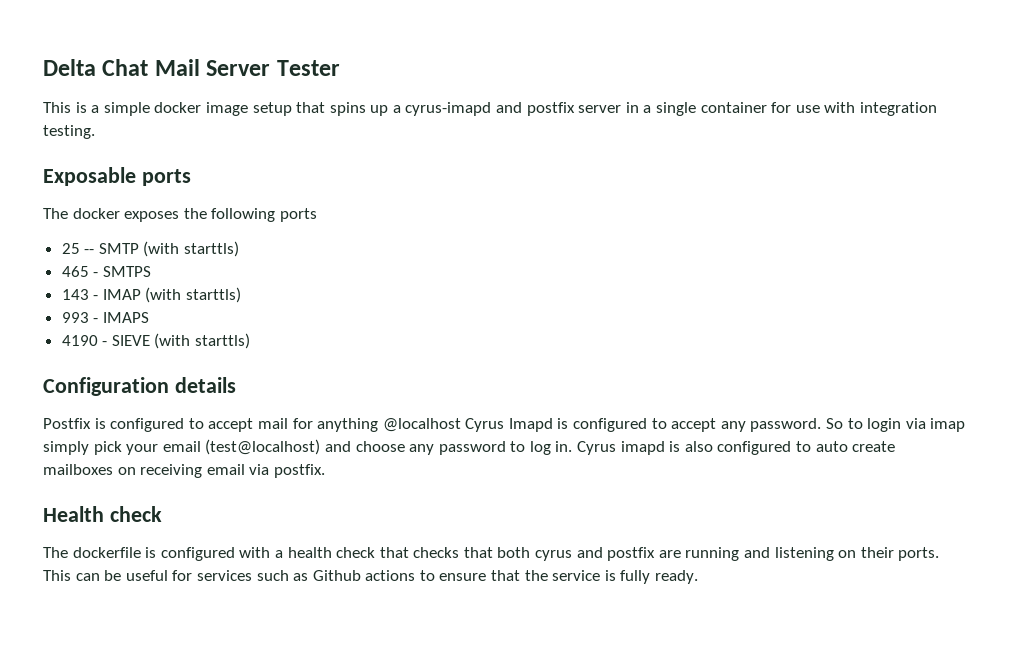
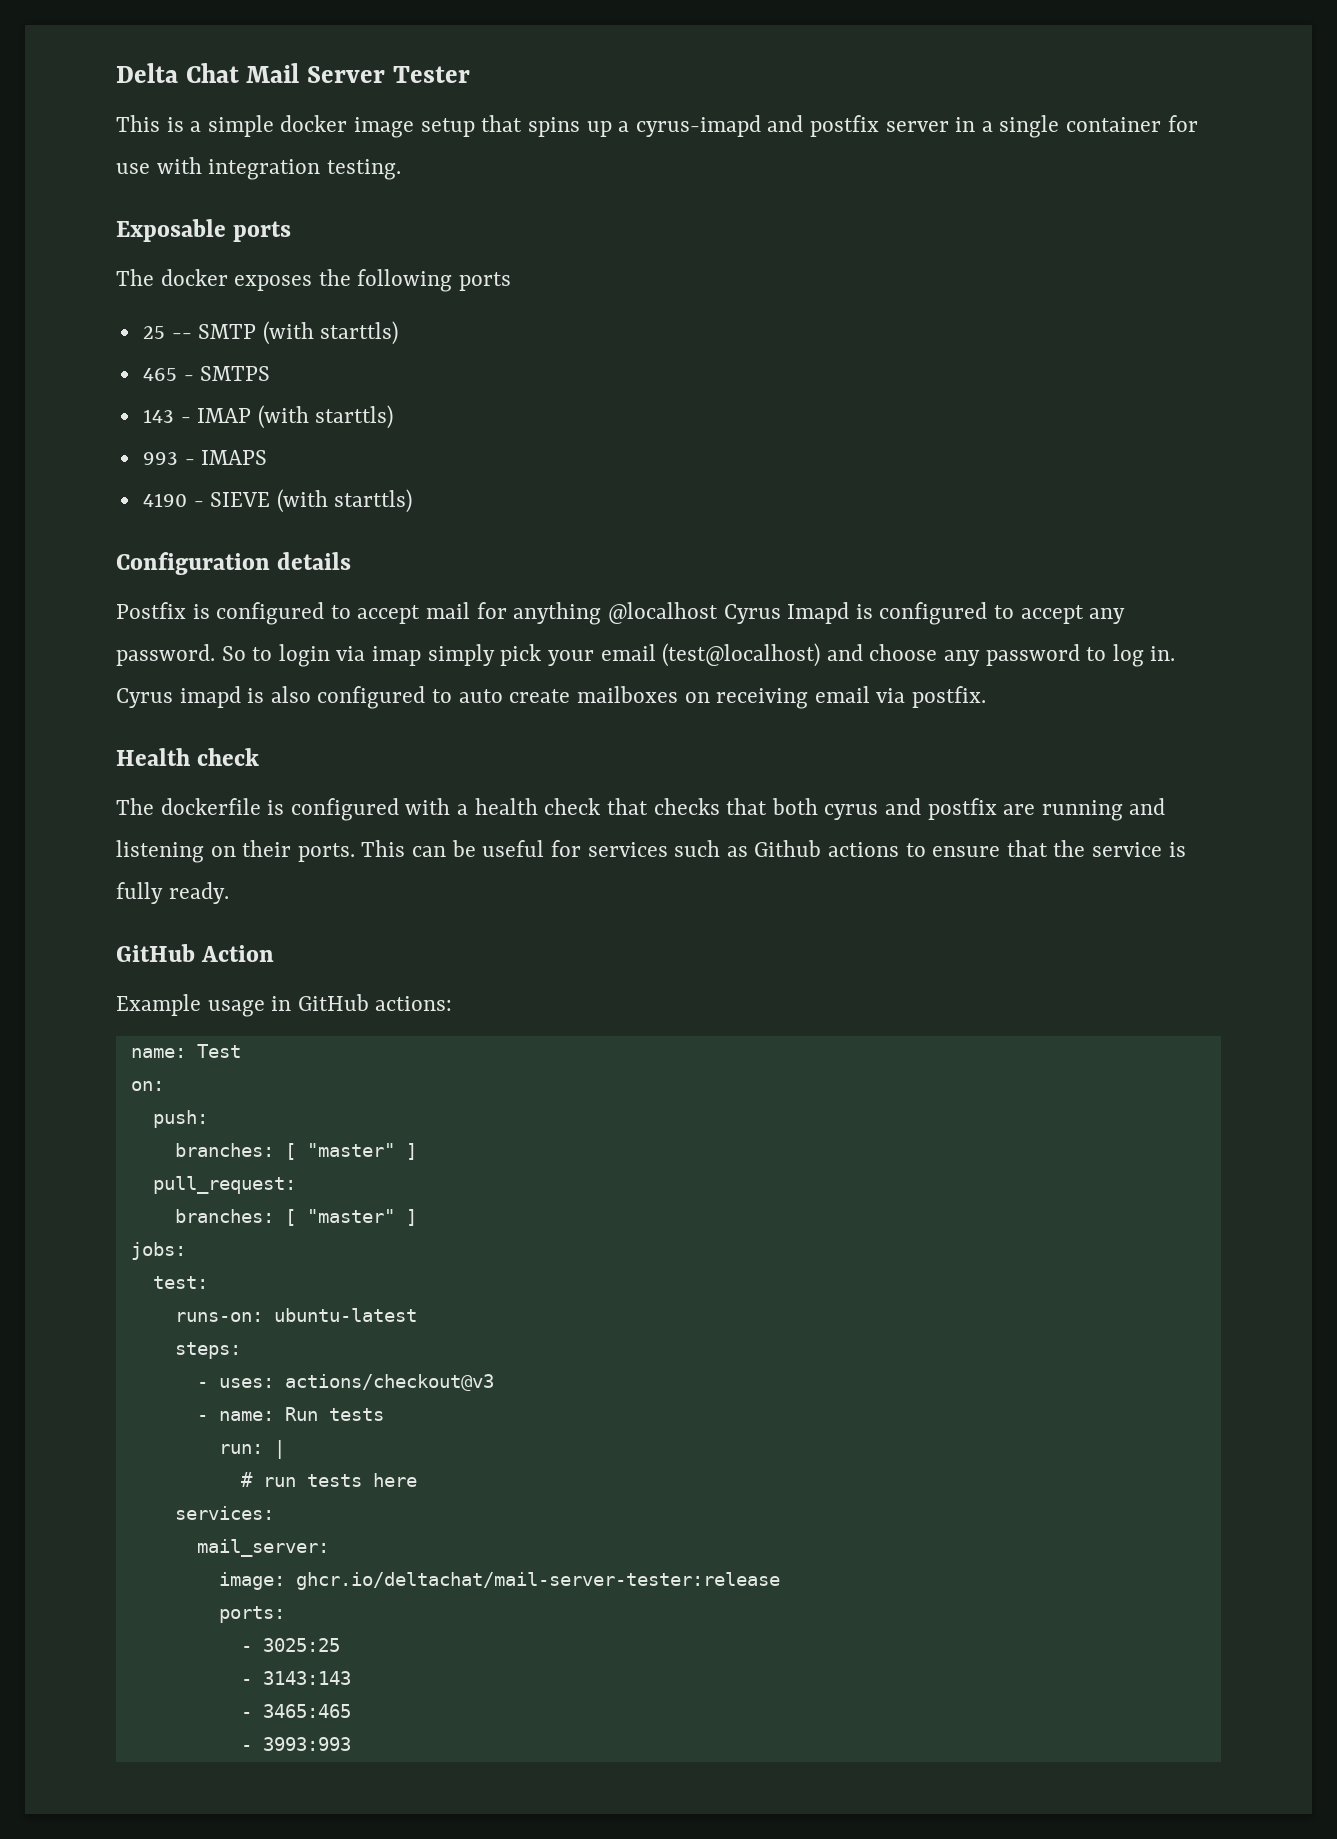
+ GitHub Action
+ Example usage in GitHub actions:
+ name: Test
+ on:
+ push:
+ branches: [ "master" ]
+ pull_request:
+ branches: [ "master" ]
+ jobs:
+ test:
+ runs-on: ubuntu-latest
+ steps:
+ - uses: actions/checkout@v3
+ - name: Run tests
+ run: |
+ # run tests here
+ services:
+ mail_server:
+ image: ghcr.io/deltachat/mail-server-tester:release
+ ports:
+ - 3025:25
+ - 3143:143
+ - 3465:465
+ - 3993:993

